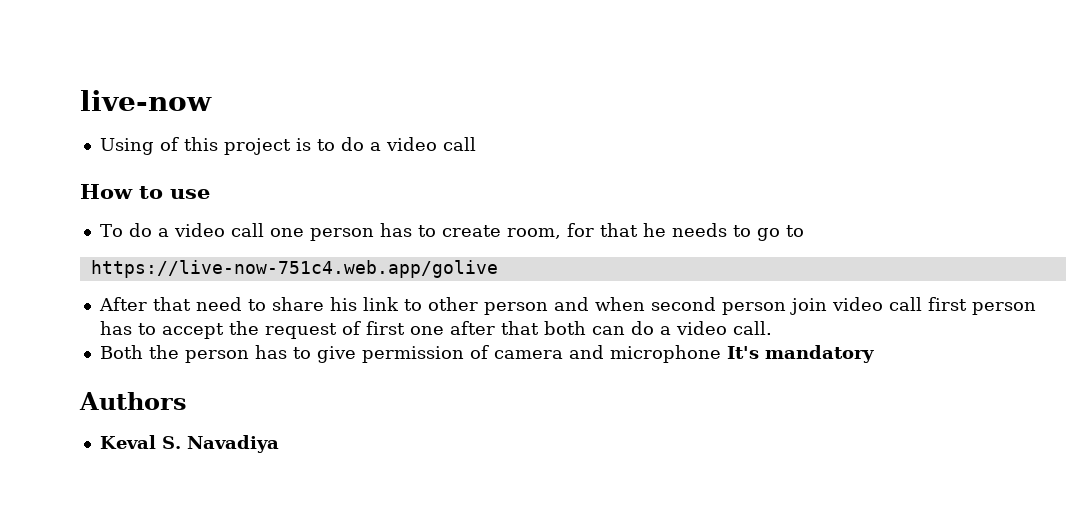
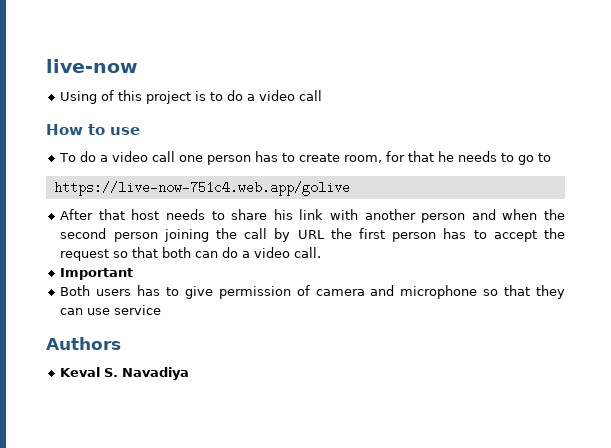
- After that need to share his link to other person and when second person join video call first person has to accept the request of first one after that both can do a video call.
+ After that host needs to share his link with another person and when the second person joining the call by URL the first person has to accept the request so that both can do a video call.
+ Important
- Both the person has to give permission of camera and microphone It's mandatory
+ Both users has to give permission of camera and microphone so that they can use service

